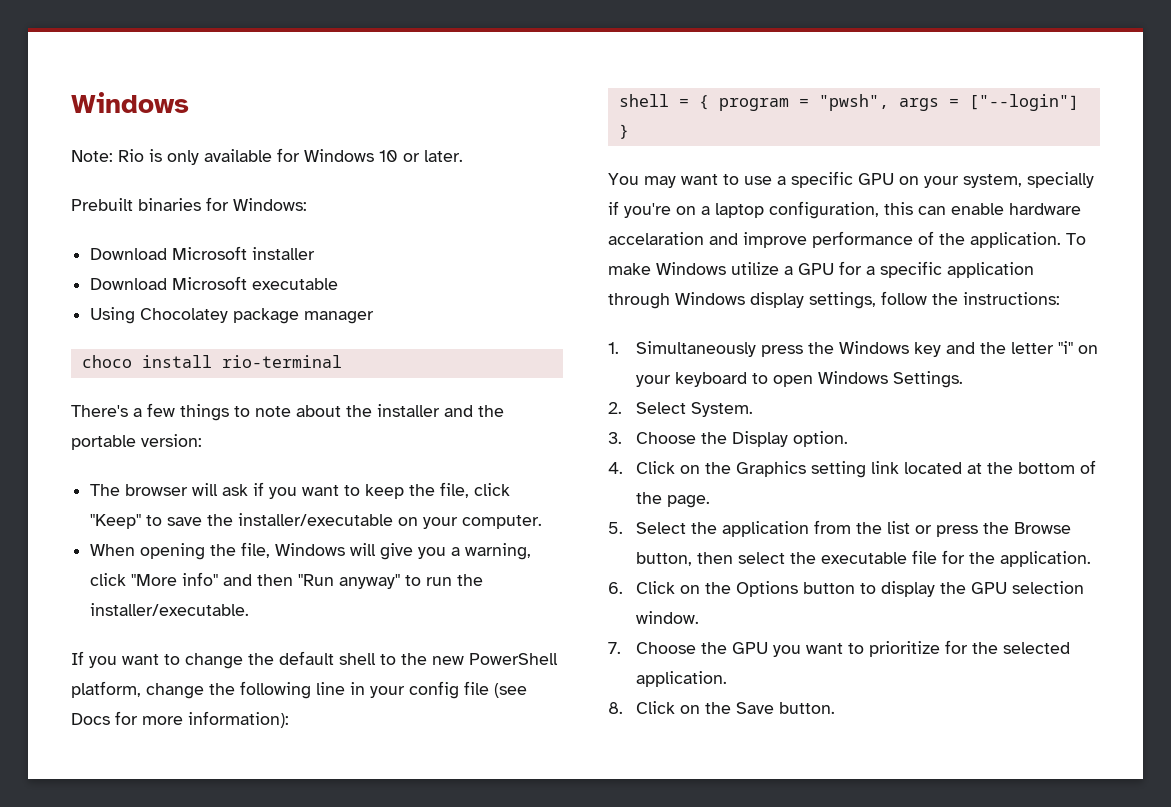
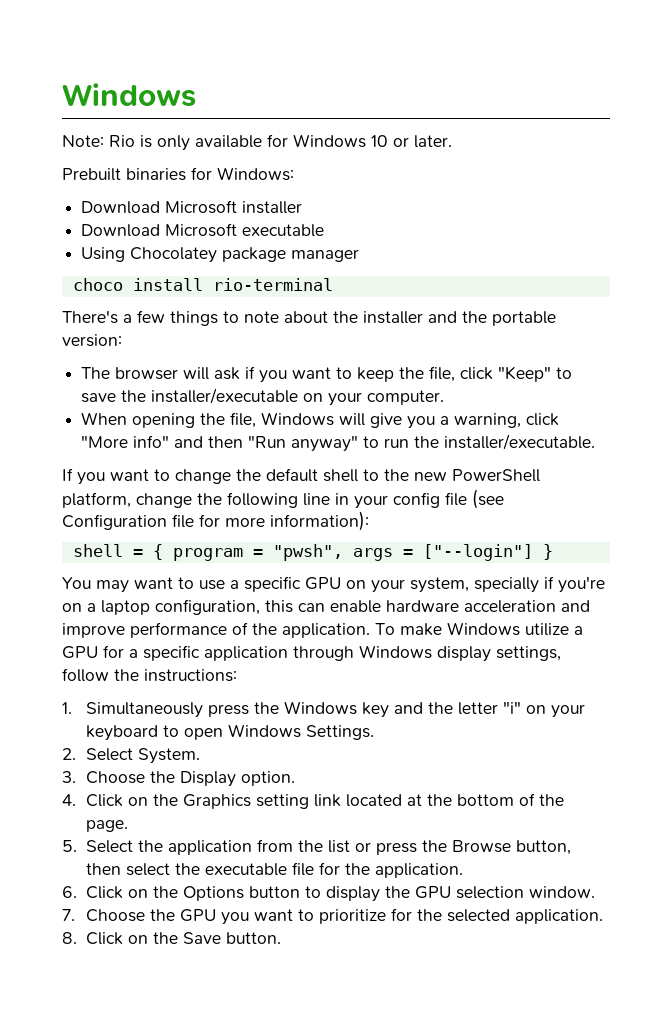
- If you want to change the default shell to the new PowerShell platform, change the following line in your config file (see Docs for more information):
+ If you want to change the default shell to the new PowerShell platform, change the following line in your config file (see Configuration file for more information):
- You may want to use a specific GPU on your system, specially if you're on a laptop configuration, this can enable hardware accelaration and improve performance of the application.
+ You may want to use a specific GPU on your system, specially if you're on a laptop configuration, this can enable hardware acceleration and improve performance of the application.

